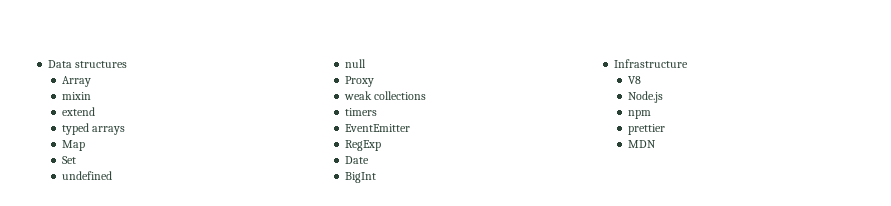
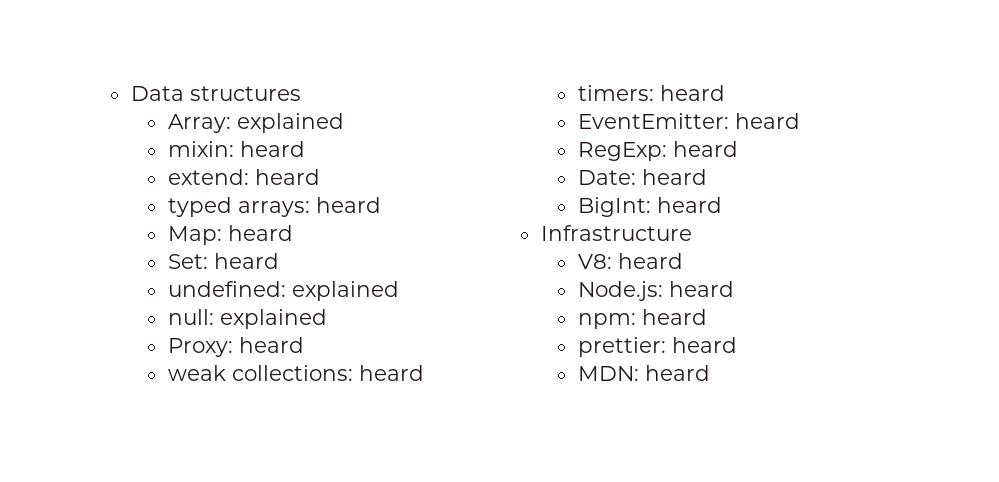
- Array
- mixin
- extend
- typed arrays
- Map
- Set
- undefined
- null
- Proxy
- weak collections
- timers
- EventEmitter
- RegExp
- Date
- BigInt
+ Array: explained
+ mixin: heard
+ extend: heard
+ typed arrays: heard
+ Map: heard
+ Set: heard
+ undefined: explained
+ null: explained
+ Proxy: heard
+ weak collections: heard
+ timers: heard
+ EventEmitter: heard
+ RegExp: heard
+ Date: heard
+ BigInt: heard
  Infrastructure
- V8
- Node.js
- npm
- prettier
- MDN
+ V8: heard
+ Node.js: heard
+ npm: heard
+ prettier: heard
+ MDN: heard

